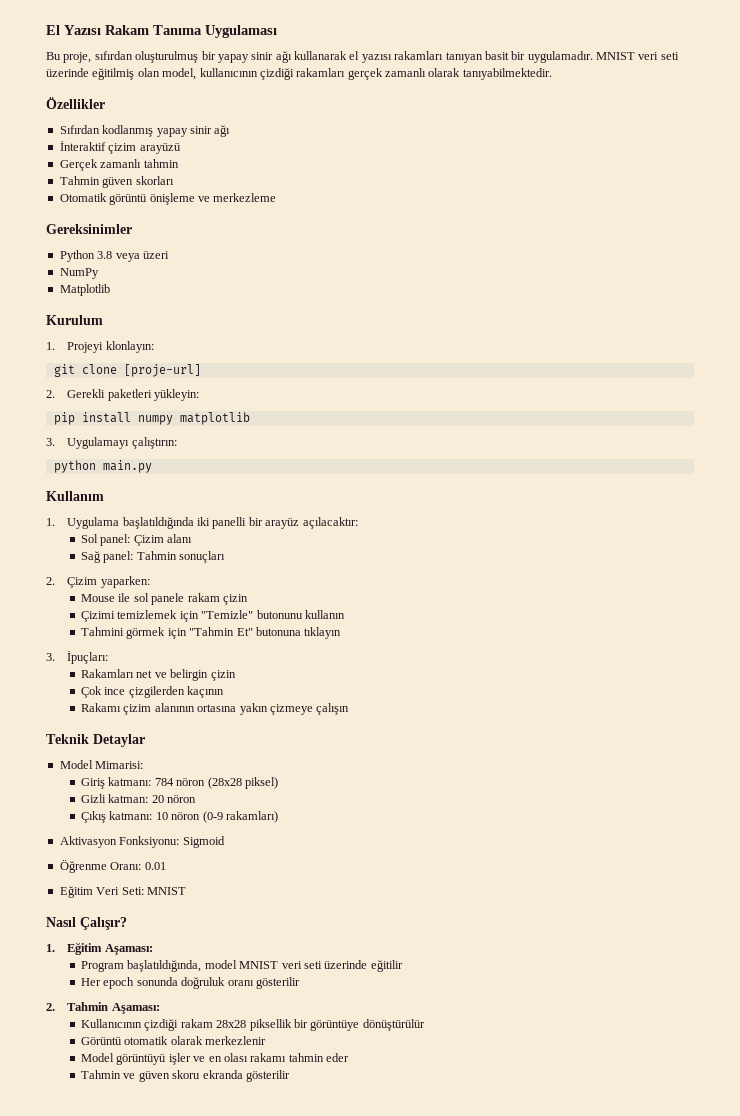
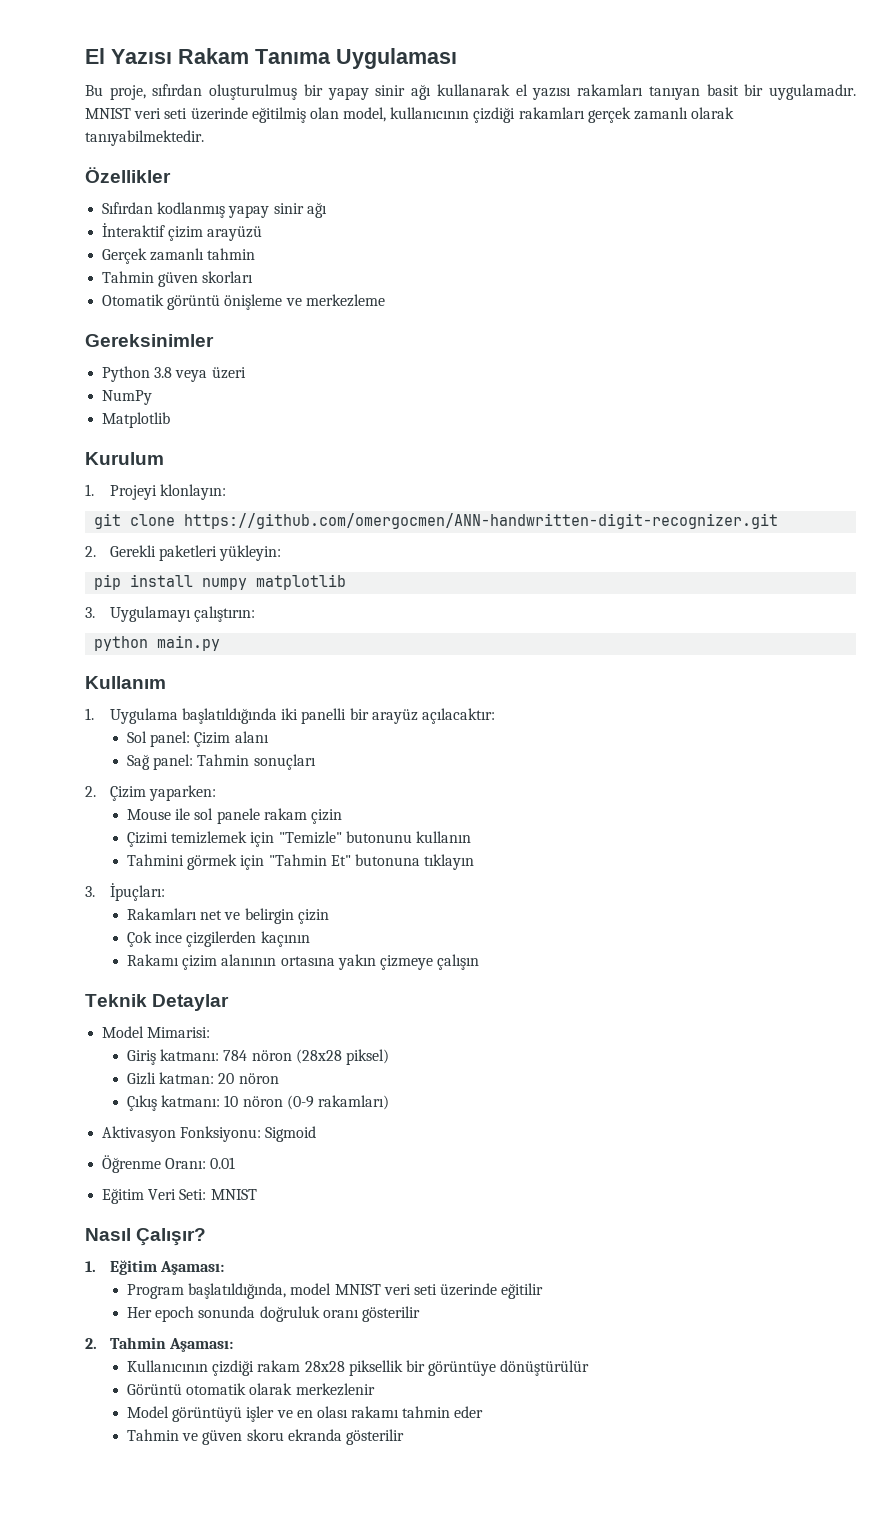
- git clone [proje-url]
+ git clone https://github.com/omergocmen/ANN-handwritten-digit-recognizer.git

